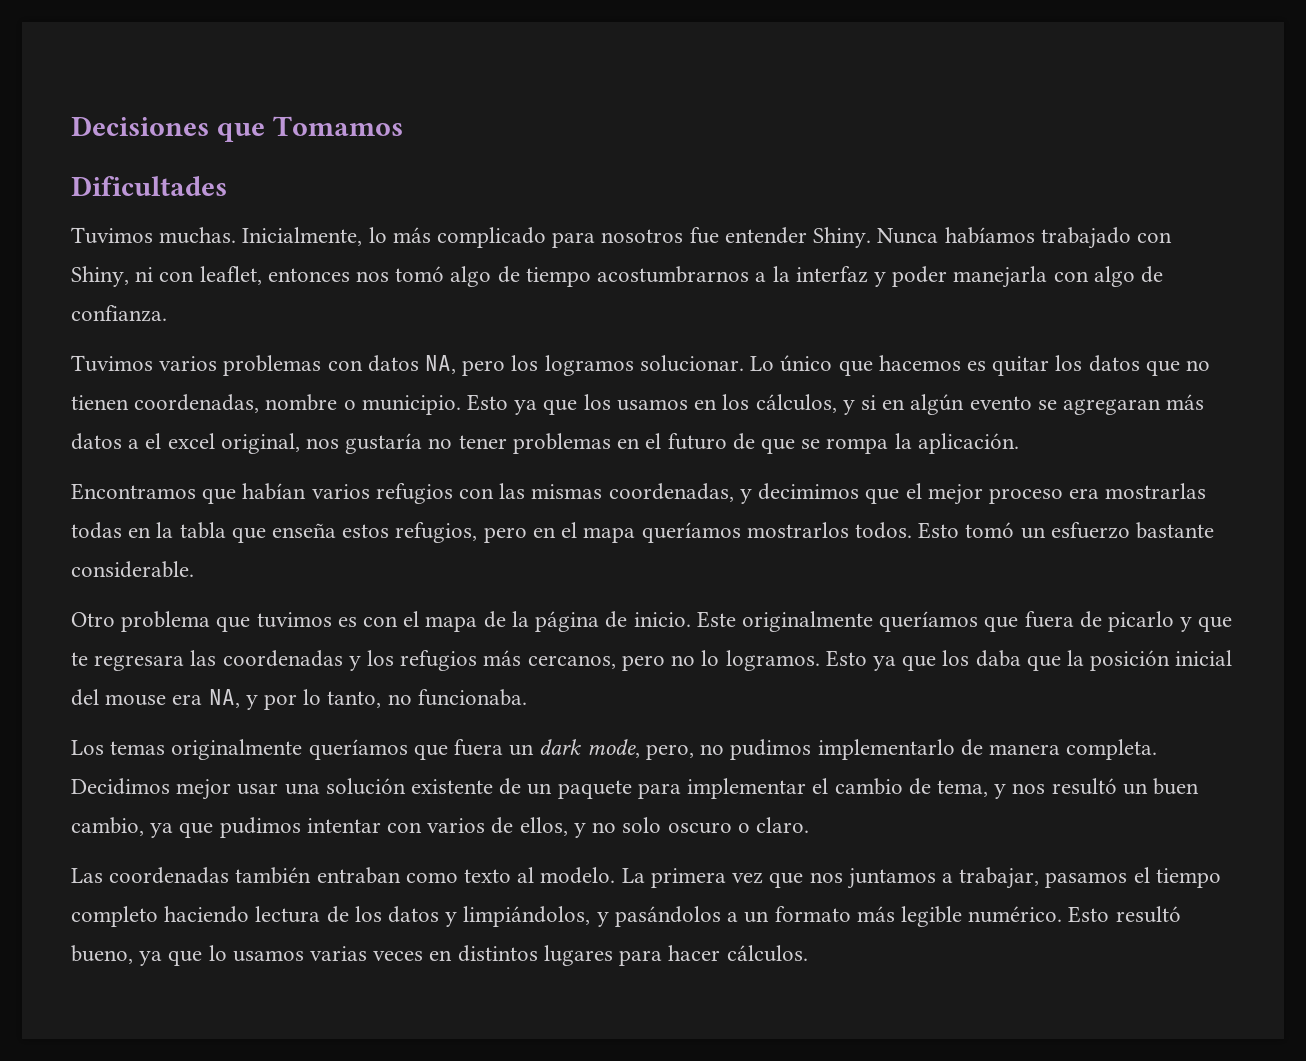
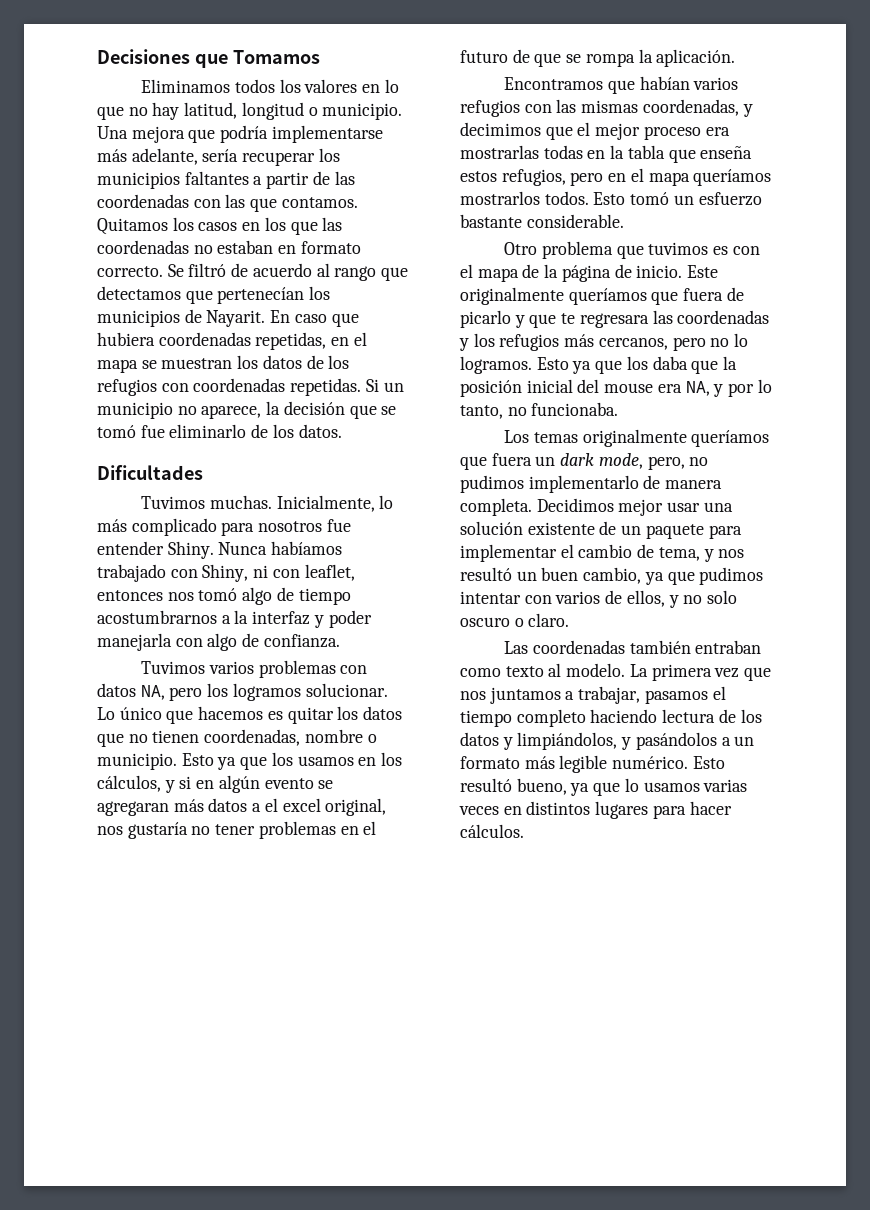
+ Eliminamos todos los valores en lo que no hay latitud, longitud o municipio. Una mejora que podría implementarse más adelante, sería recuperar los municipios faltantes a partir de las coordenadas con las que contamos. Quitamos los casos en los que las coordenadas no estaban en formato correcto. Se filtró de acuerdo al rango que detectamos que pertenecían los municipios de Nayarit. En caso que hubiera coordenadas repetidas, en el mapa se muestran los datos de los refugios con coordenadas repetidas. Si un municipio no aparece, la decisión que se tomó fue eliminarlo de los datos.

